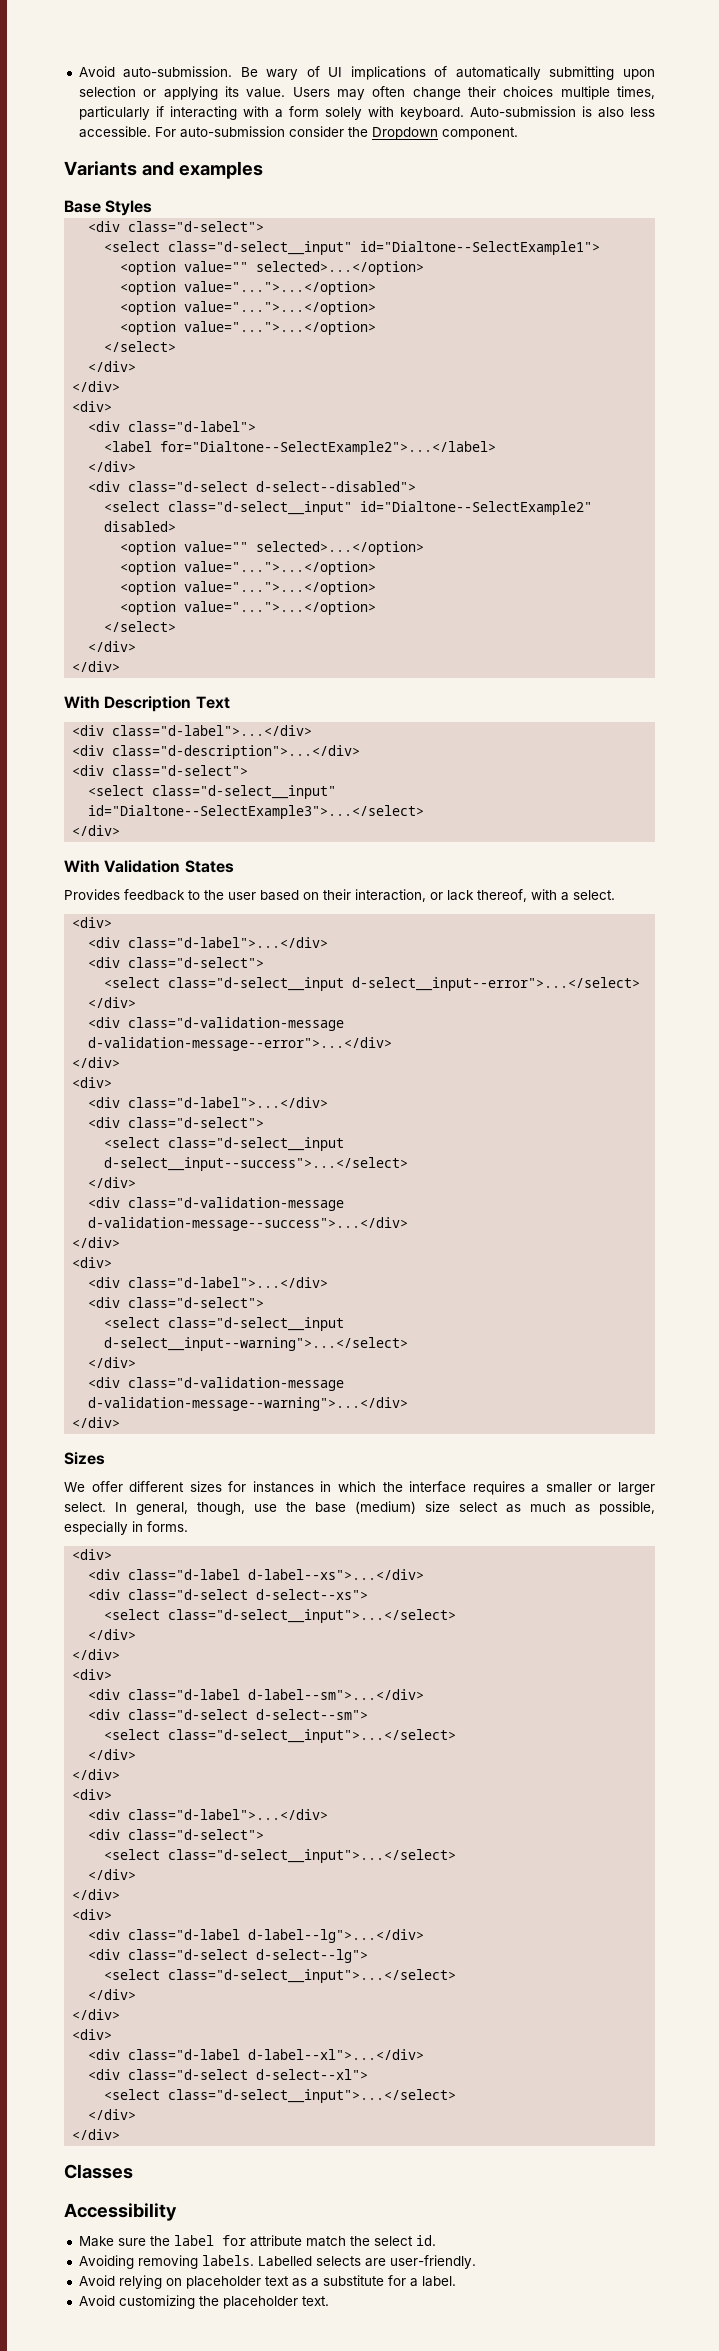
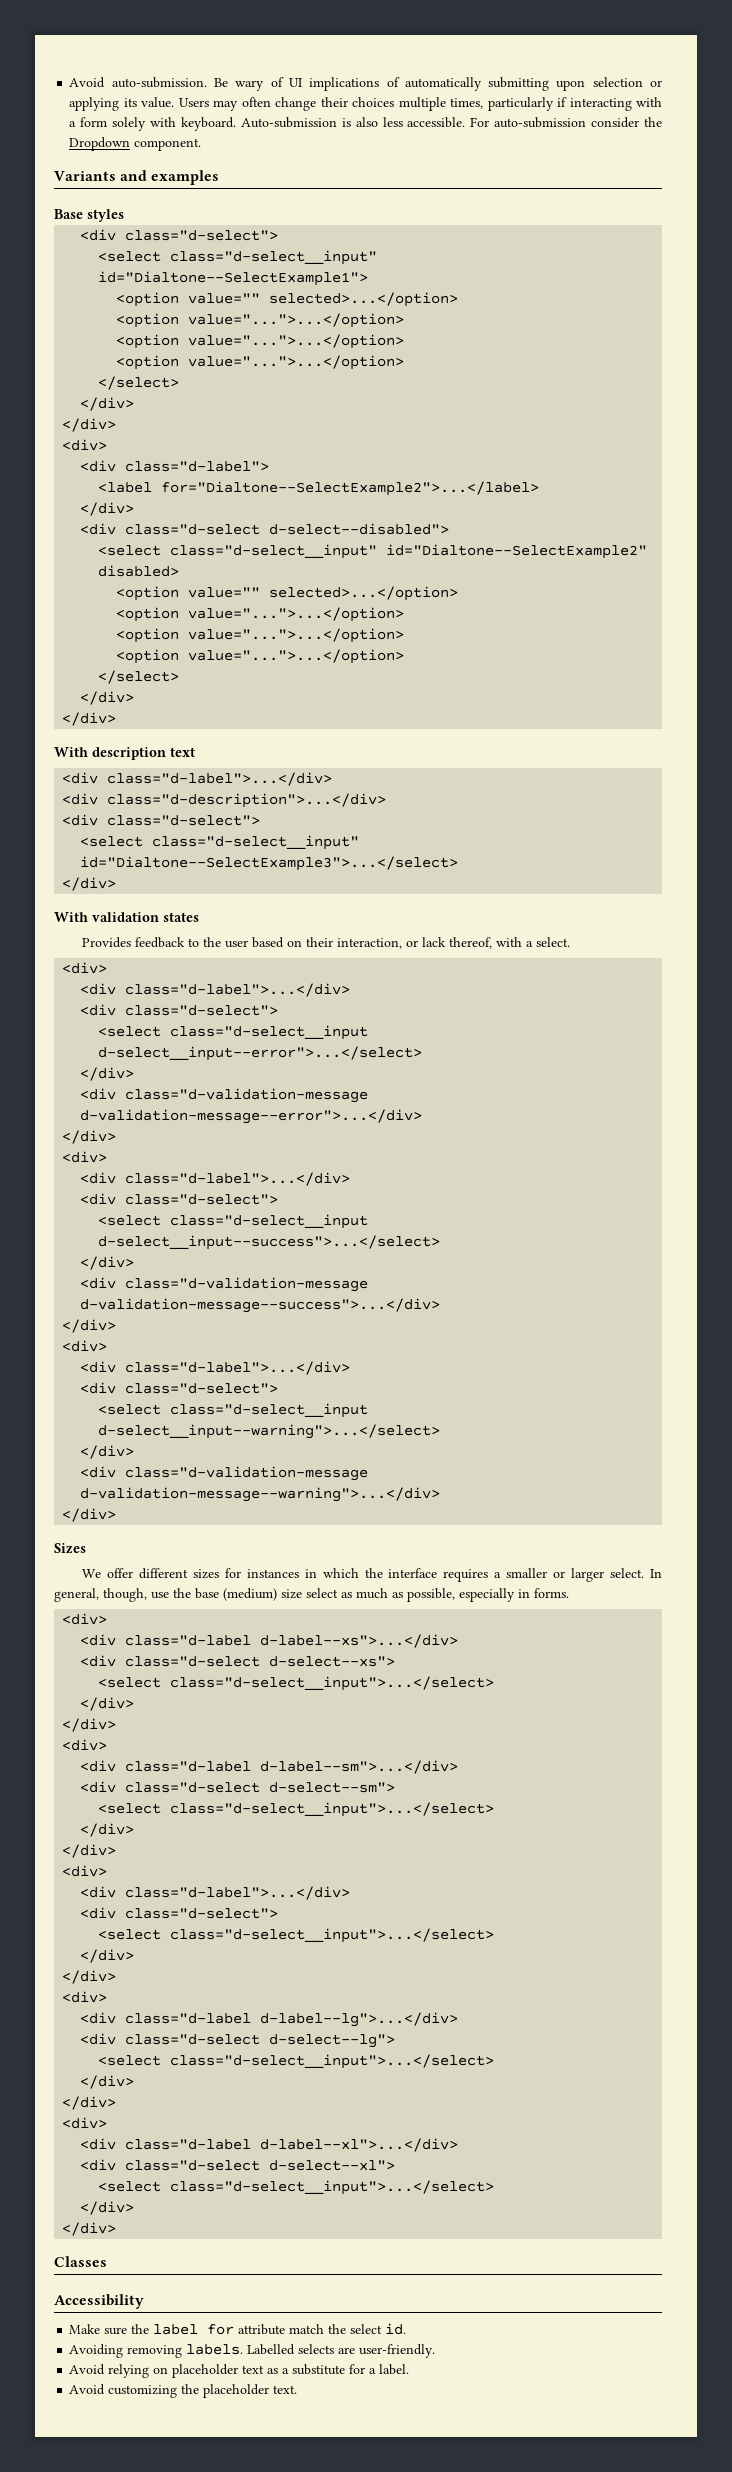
- Base Styles
+ Base styles
- With Description Text
+ With description text
- With Validation States
+ With validation states

